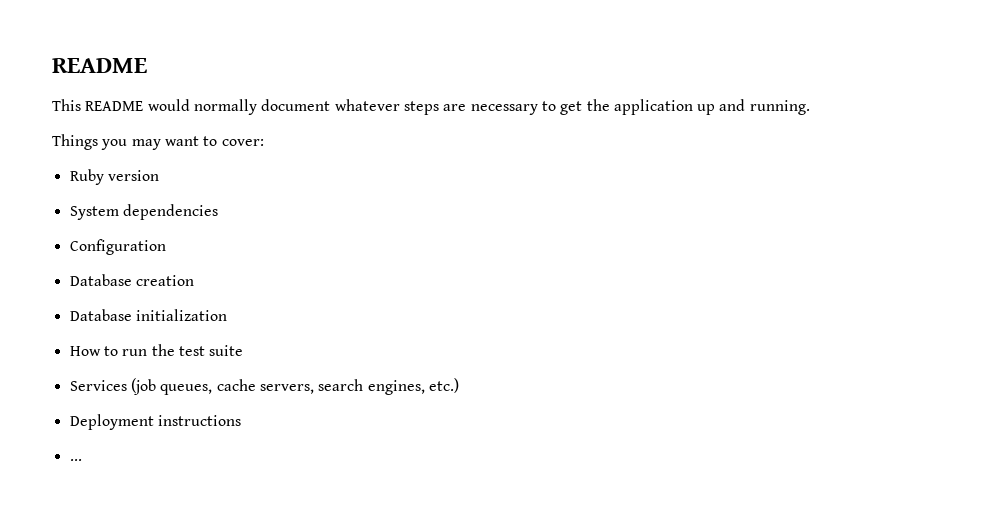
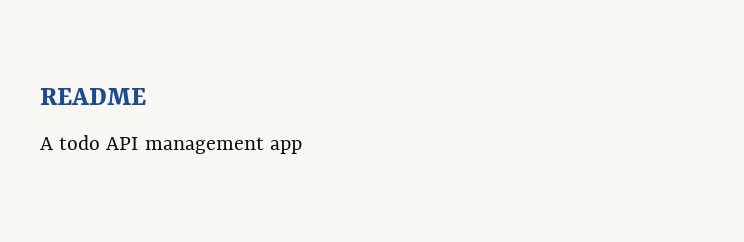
- This README would normally document whatever steps are necessary to get the application up and running.
- Things you may want to cover:
- Ruby version
- System dependencies
- Configuration
- Database creation
- Database initialization
- How to run the test suite
- Services (job queues, cache servers, search engines, etc.)
- Deployment instructions
- ...
+ A todo API management app

